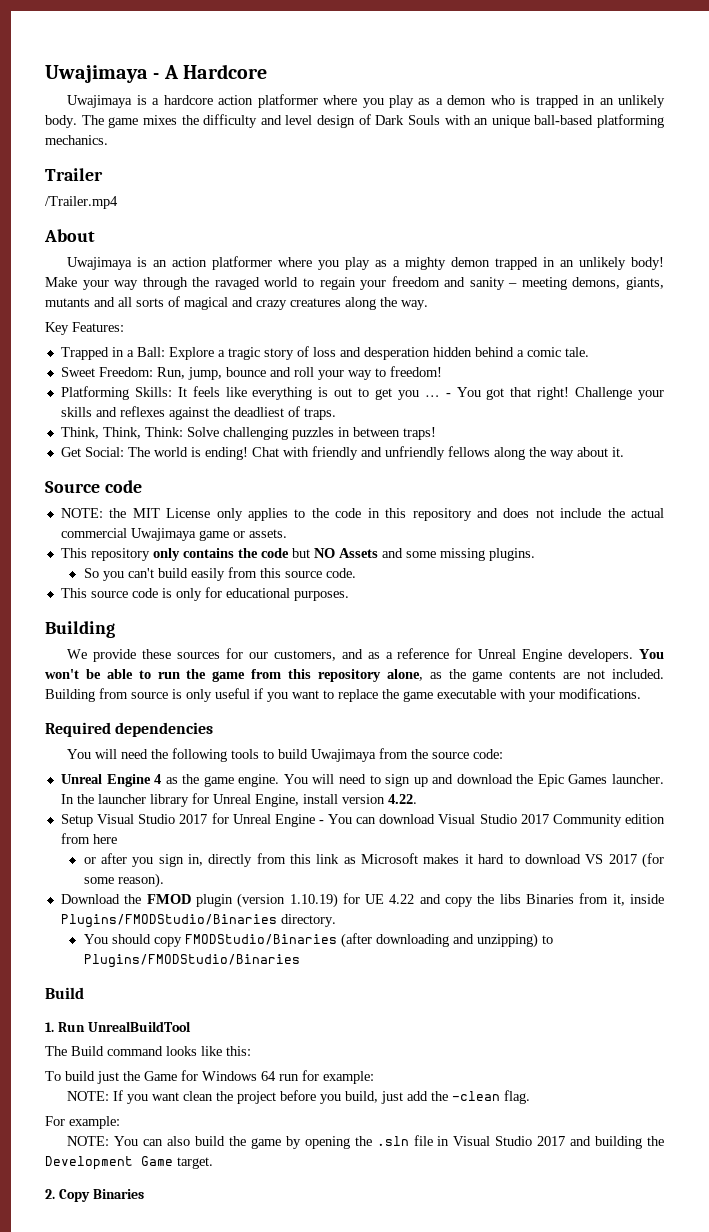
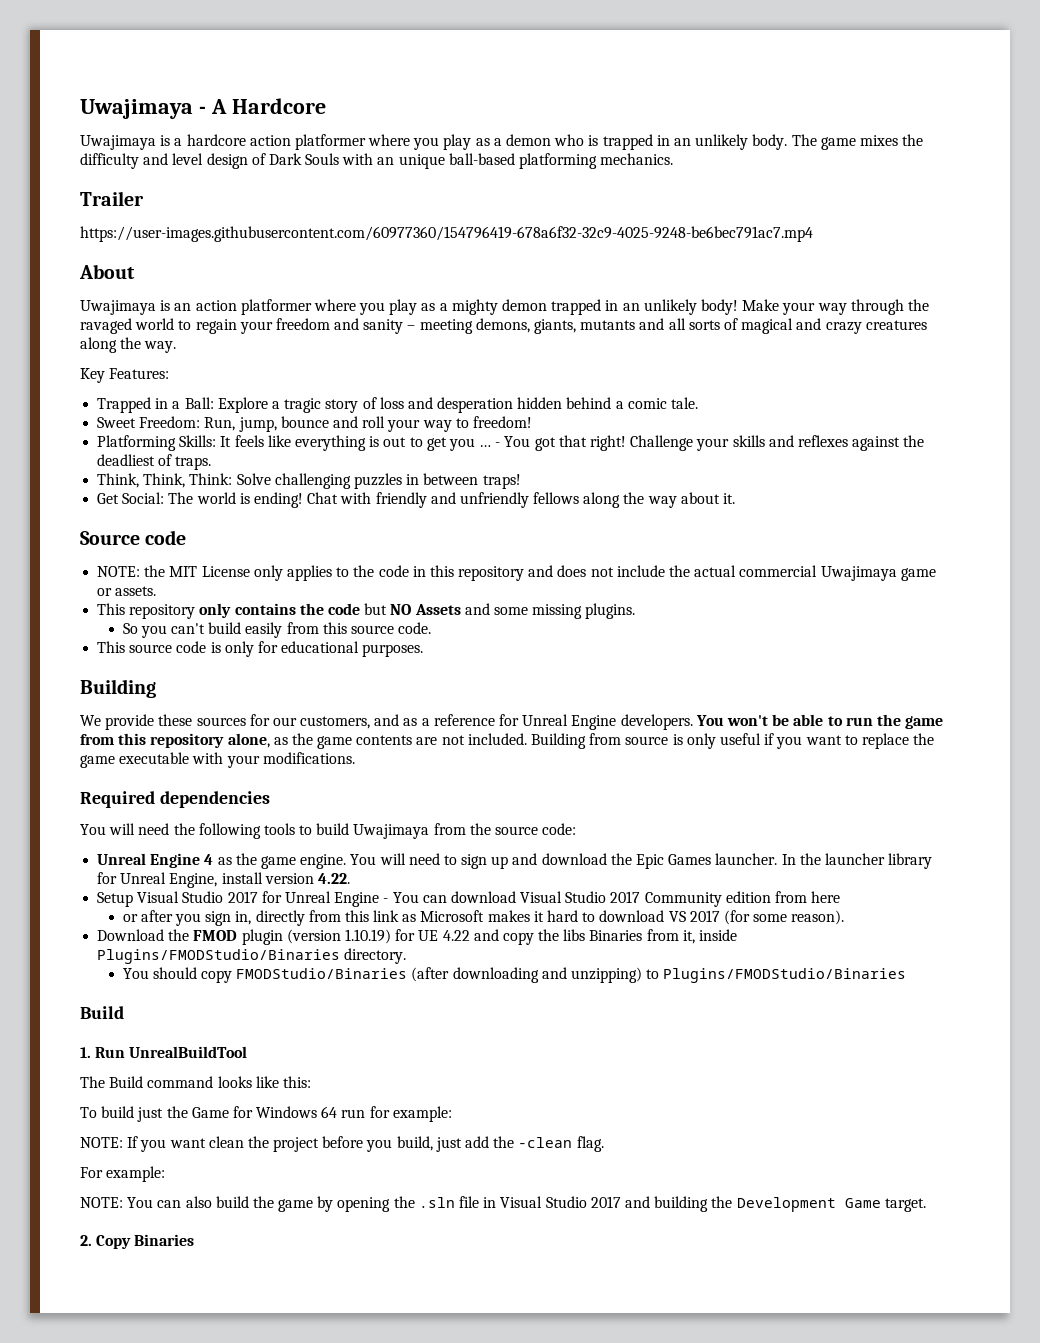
- /Trailer.mp4
+ https://user-images.githubusercontent.com/60977360/154796419-678a6f32-32c9-4025-9248-be6bec791ac7.mp4

